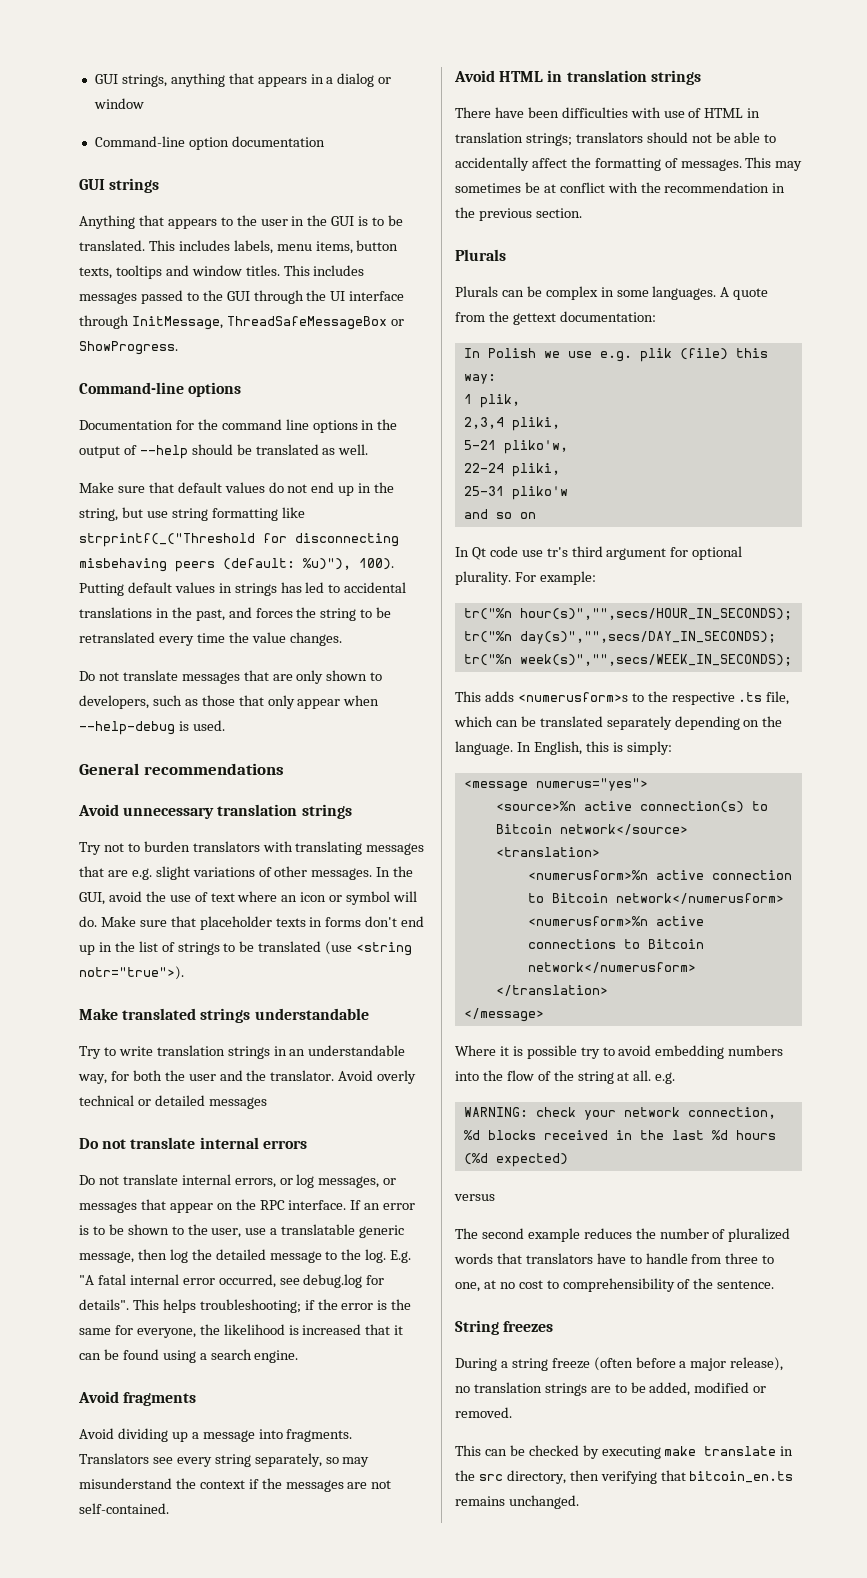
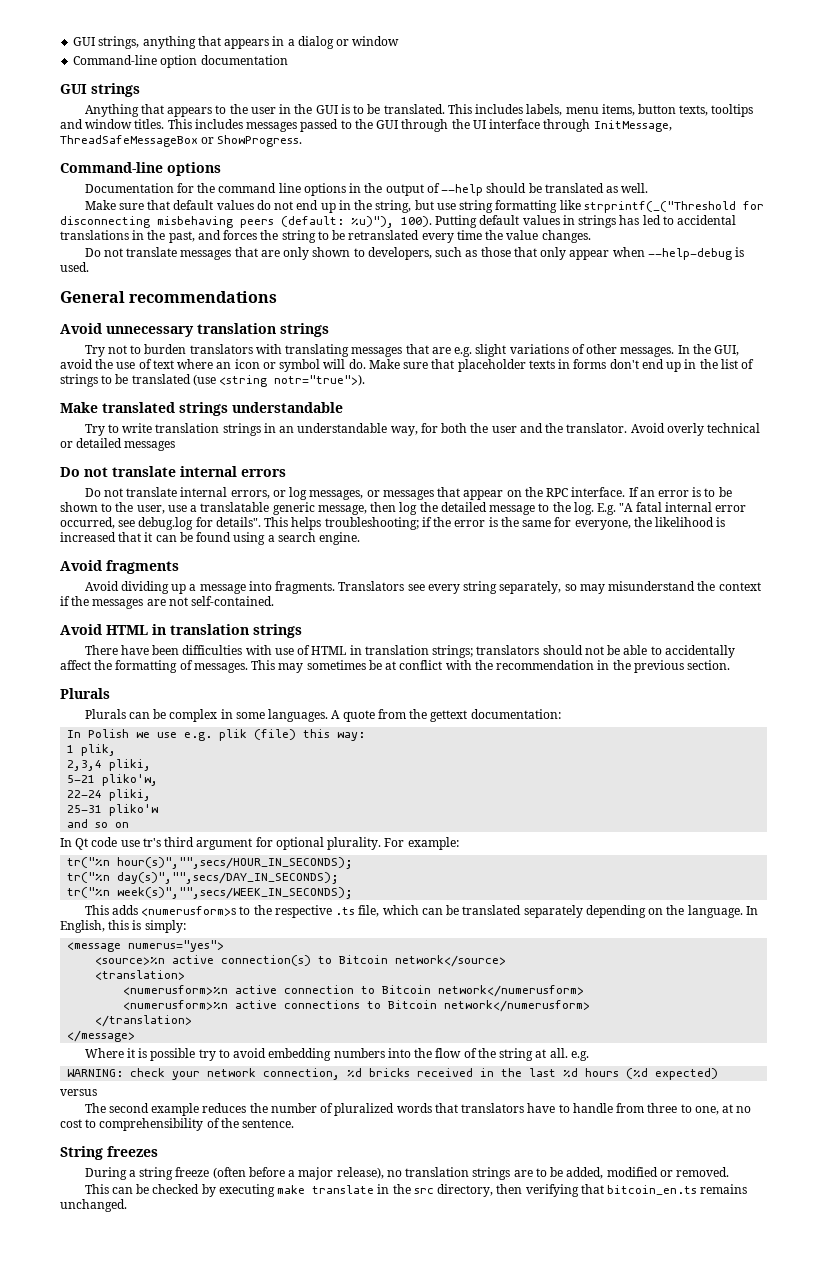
- WARNING: check your network connection, %d blocks received in the last %d hours (%d expected)
+ WARNING: check your network connection, %d bricks received in the last %d hours (%d expected)

